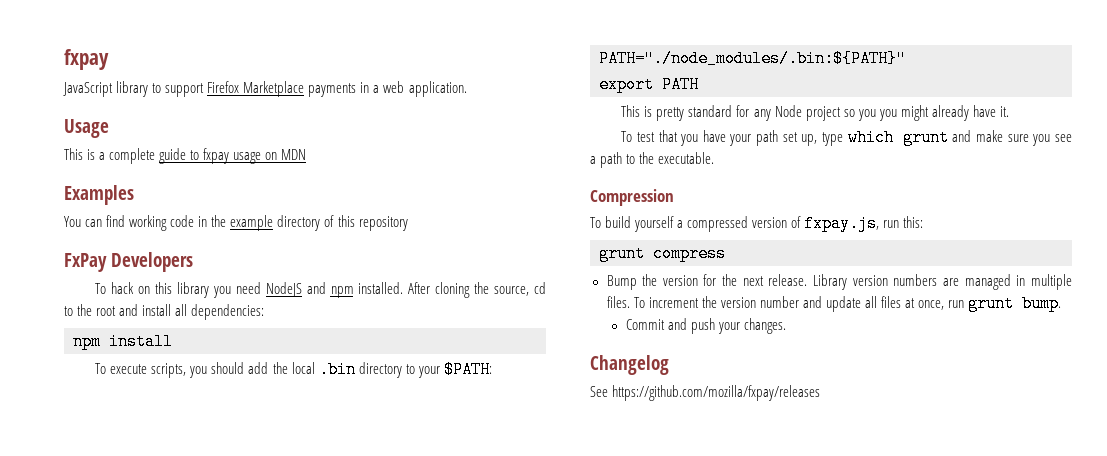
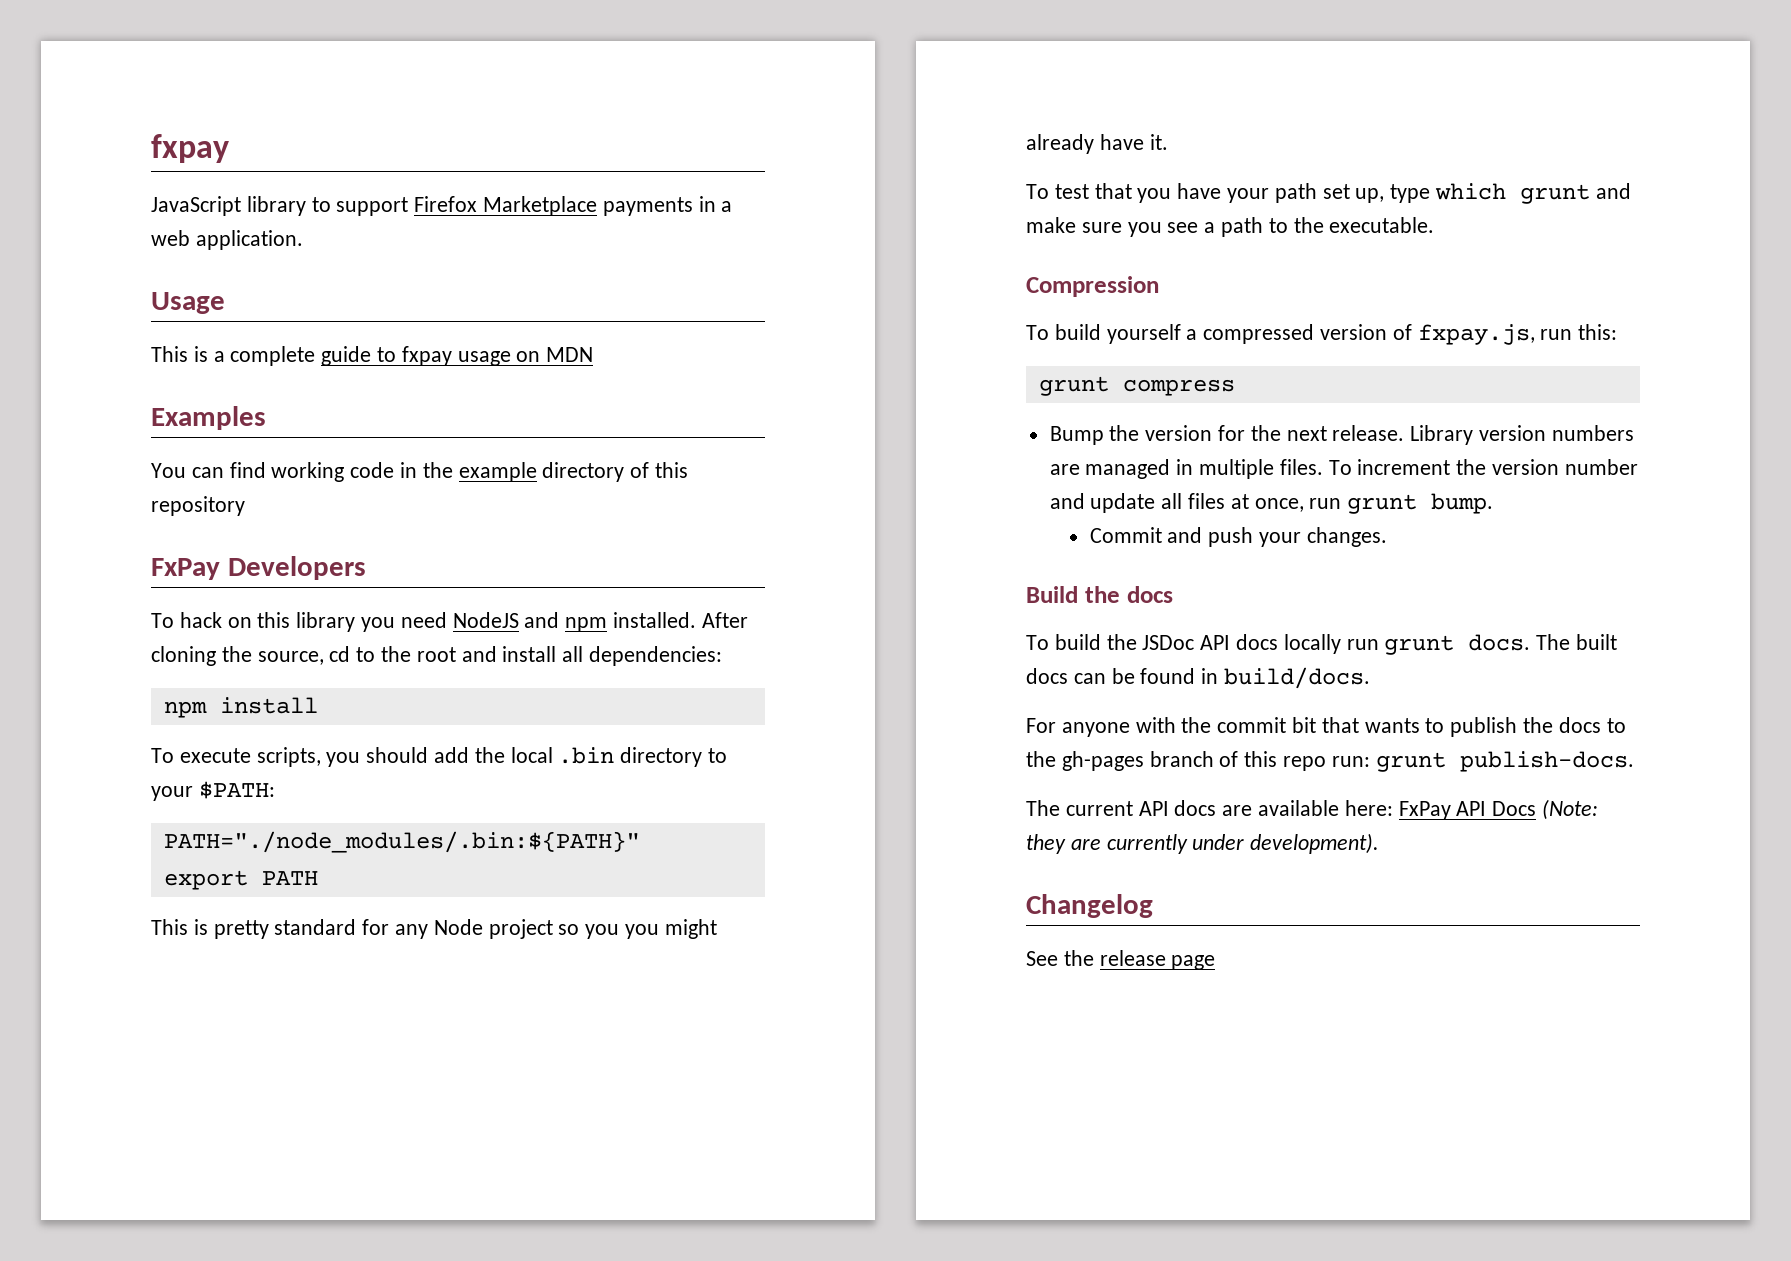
+ Build the docs
+ To build the JSDoc API docs locally run grunt docs. The built docs can be found in build/docs.
+ For anyone with the commit bit that wants to publish the docs to the gh-pages branch of this repo run: grunt publish-docs.
+ The current API docs are available here: FxPay API Docs (Note: they are currently under development).
- See https://github.com/mozilla/fxpay/releases
+ See the release page

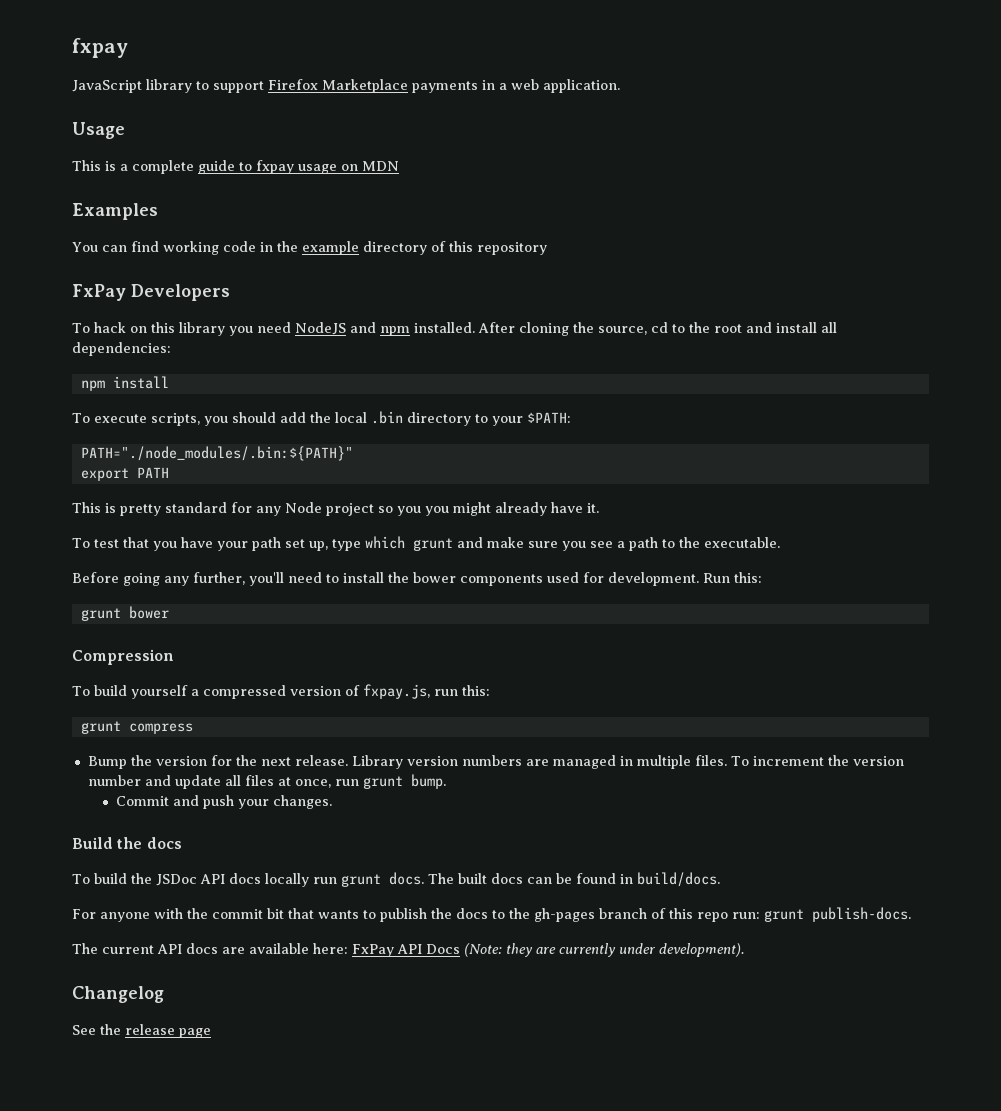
+ Before going any further, you'll need to install the bower components used for development. Run this:
+ grunt bower

